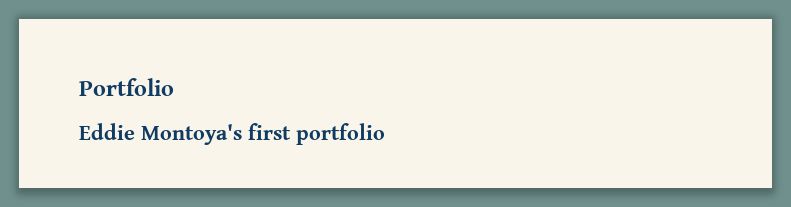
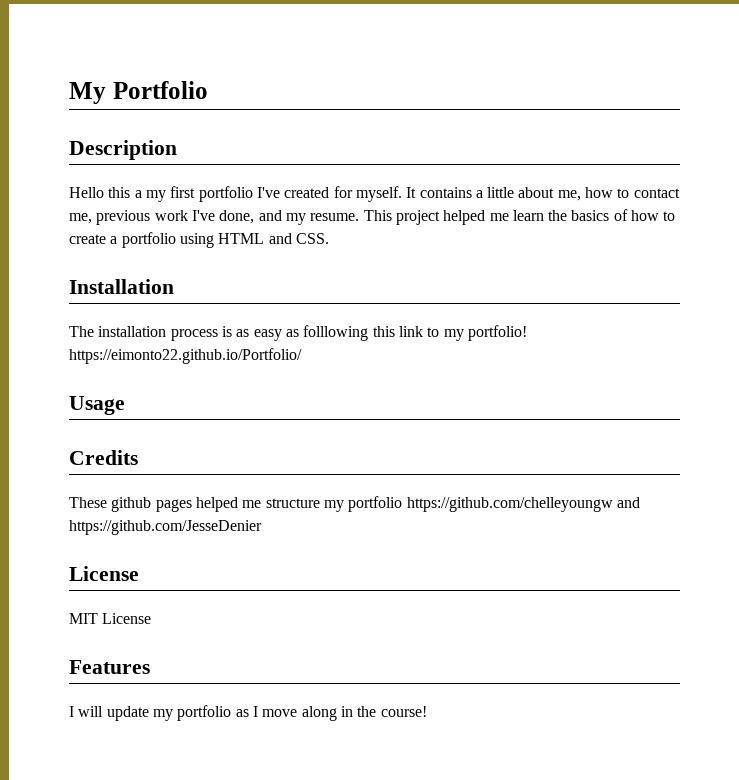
- Portfolio
+ My Portfolio
- Eddie Montoya's first portfolio
+ Description
+ Hello this a my first portfolio I've created for myself. It contains a little about me, how to contact me, previous work I've done, and my resume. This project helped me learn the basics of how to create a portfolio using HTML and CSS.
+ Installation
+ The installation process is as easy as folllowing this link to my portfolio! https://eimonto22.github.io/Portfolio/
+ Usage
+ Credits
+ These github pages helped me structure my portfolio https://github.com/chelleyoungw and https://github.com/JesseDenier
+ License
+ MIT License
+ Features
+ I will update my portfolio as I move along in the course!

